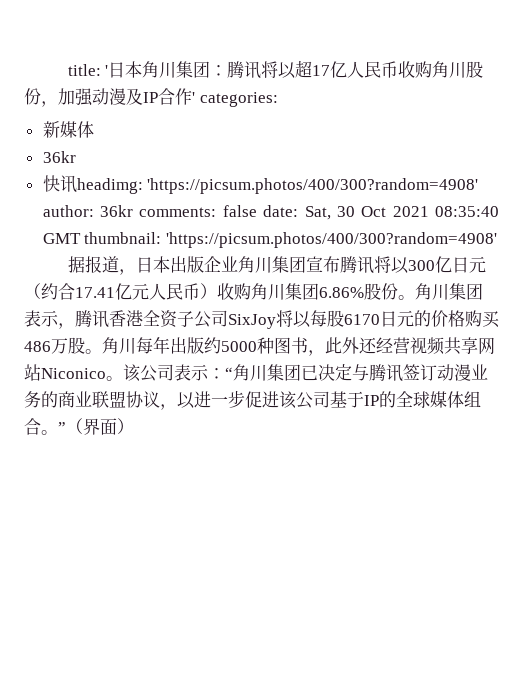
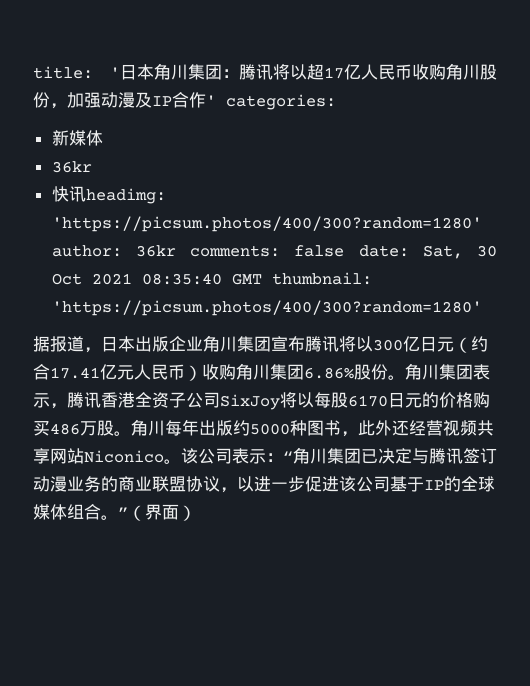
- 快讯headimg: 'https://picsum.photos/400/300?random=4908' author: 36kr comments: false date: Sat, 30 Oct 2021 08:35:40 GMT thumbnail: 'https://picsum.photos/400/300?random=4908'
+ 快讯headimg: 'https://picsum.photos/400/300?random=1280' author: 36kr comments: false date: Sat, 30 Oct 2021 08:35:40 GMT thumbnail: 'https://picsum.photos/400/300?random=1280'

